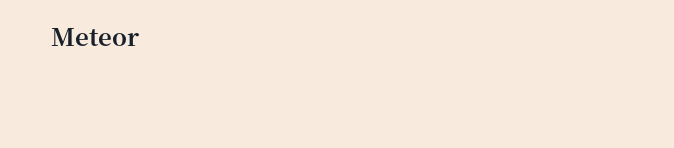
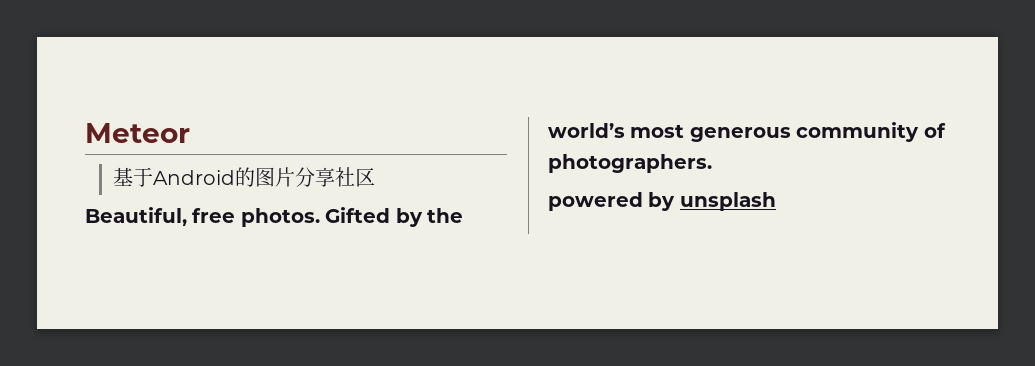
+ 基于Android的图片分享社区
+ Beautiful, free photos. Gifted by the world’s most generous community of photographers.
+ powered by unsplash

